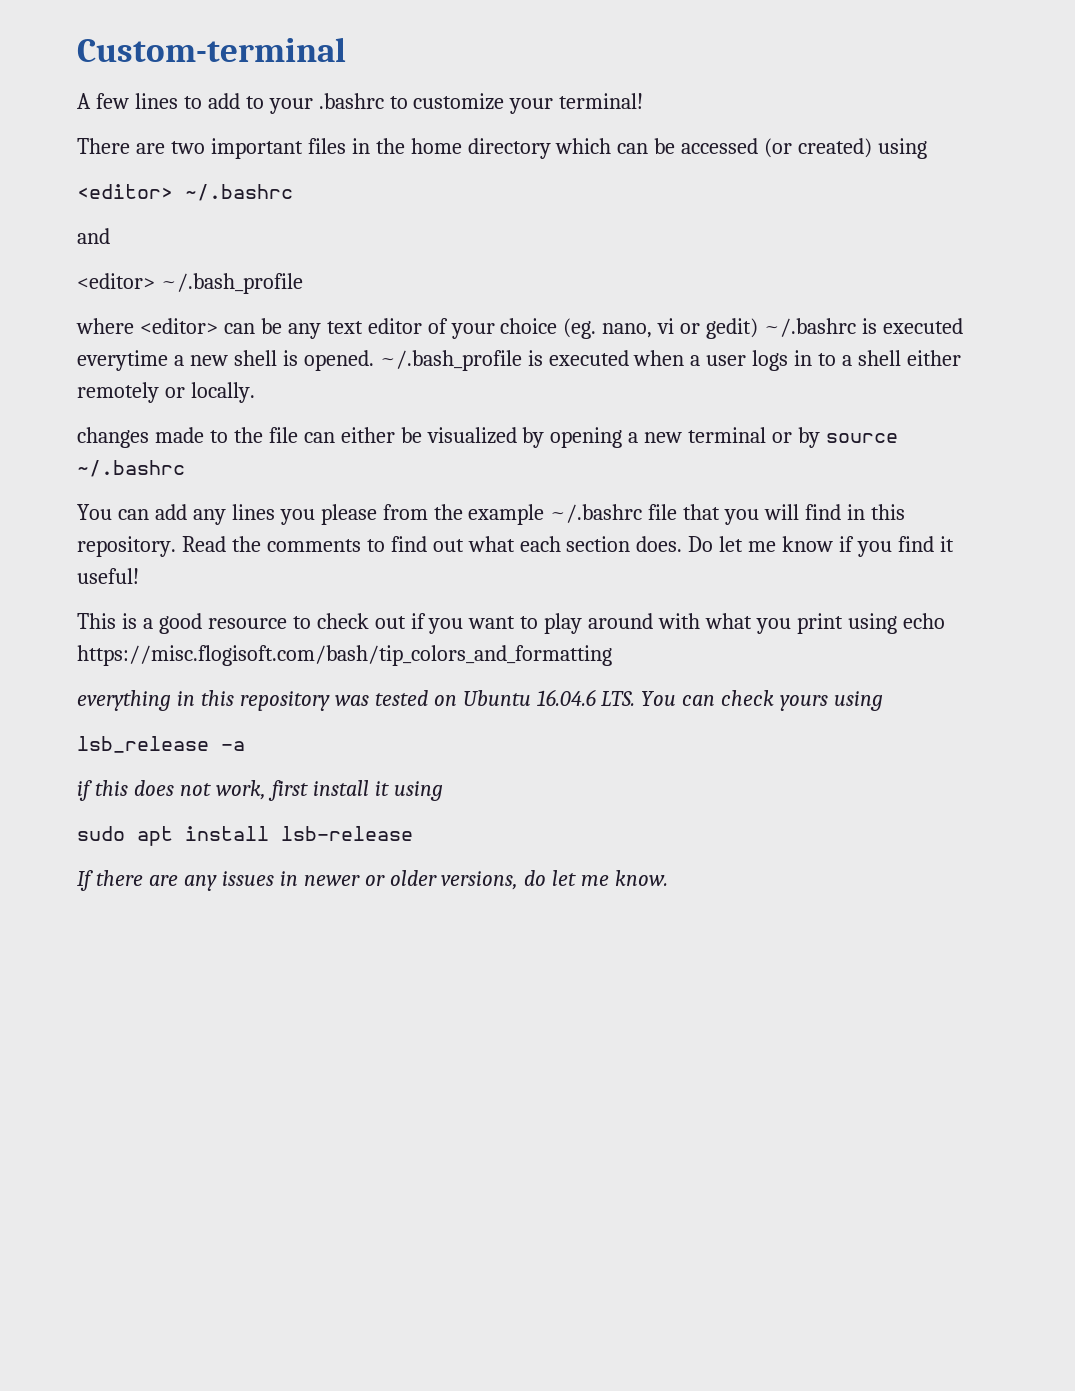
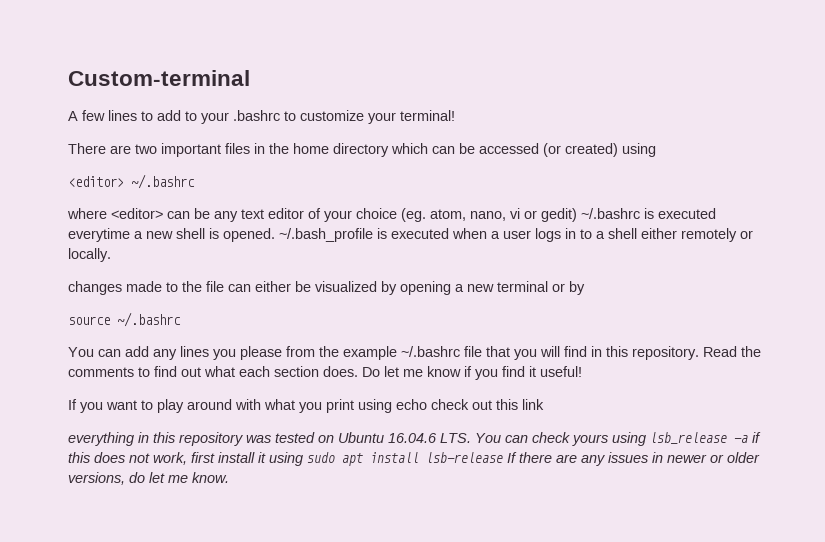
- and
- <editor> ~/.bash_profile
- where <editor> can be any text editor of your choice (eg. nano, vi or gedit) ~/.bashrc is executed everytime a new shell is opened.
+ where <editor> can be any text editor of your choice (eg. atom, nano, vi or gedit) ~/.bashrc is executed everytime a new shell is opened.
- changes made to the file can either be visualized by opening a new terminal or by source ~/.bashrc
+ changes made to the file can either be visualized by opening a new terminal or by
+ source ~/.bashrc
- This is a good resource to check out if you want to play around with what you print using echo https://misc.flogisoft.com/bash/tip_colors_and_formatting
+ If you want to play around with what you print using echo check out this link
- everything in this repository was tested on Ubuntu 16.04.6 LTS. You can check yours using
- lsb_release -a
- if this does not work, first install it using
- sudo apt install lsb-release
- If there are any issues in newer or older versions, do let me know.
+ everything in this repository was tested on Ubuntu 16.04.6 LTS. You can check yours using lsb_release -a if this does not work, first install it using sudo apt install lsb-release If there are any issues in newer or older versions, do let me know.

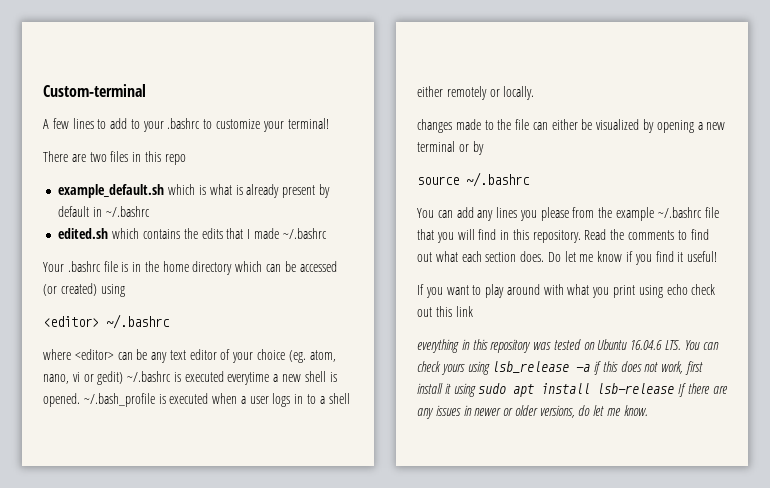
- There are two important files in the home directory which can be accessed (or created) using
+ There are two files in this repo
+ example_default.sh which is what is already present by default in ~/.bashrc
+ edited.sh which contains the edits that I made ~/.bashrc
+ Your .bashrc file is in the home directory which can be accessed (or created) using

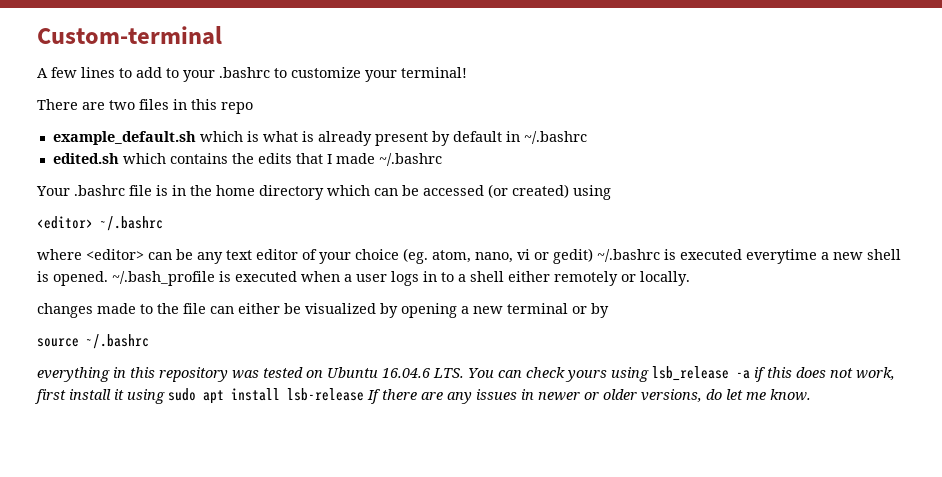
- You can add any lines you please from the example ~/.bashrc file that you will find in this repository. Read the comments to find out what each section does. Do let me know if you find it useful!
- If you want to play around with what you print using echo check out this link

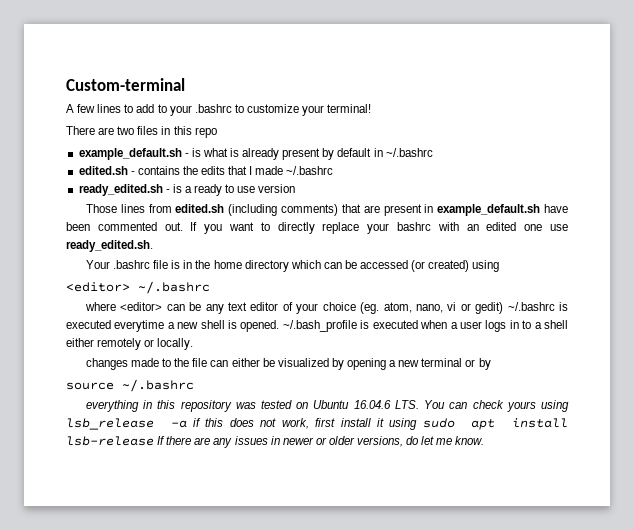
- example_default.sh which is what is already present by default in ~/.bashrc
+ example_default.sh - is what is already present by default in ~/.bashrc
- edited.sh which contains the edits that I made ~/.bashrc
+ edited.sh - contains the edits that I made ~/.bashrc
+ ready_edited.sh - is a ready to use version
+ Those lines from edited.sh (including comments) that are present in example_default.sh have been commented out. If you want to directly replace your bashrc with an edited one use ready_edited.sh.

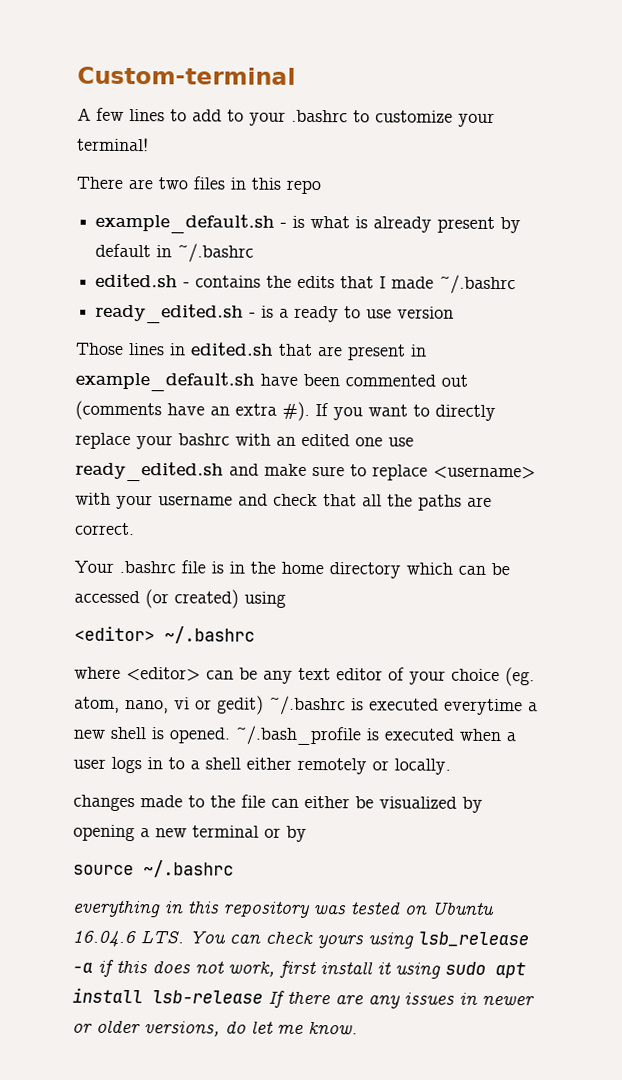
- Those lines from edited.sh (including comments) that are present in example_default.sh have been commented out.
+ Those lines in edited.sh that are present in example_default.sh have been commented out (comments have an extra #).
- If you want to directly replace your bashrc with an edited one use ready_edited.sh.
+ If you want to directly replace your bashrc with an edited one use ready_edited.sh and make sure to replace <username> with your username and check that all the paths are correct.

